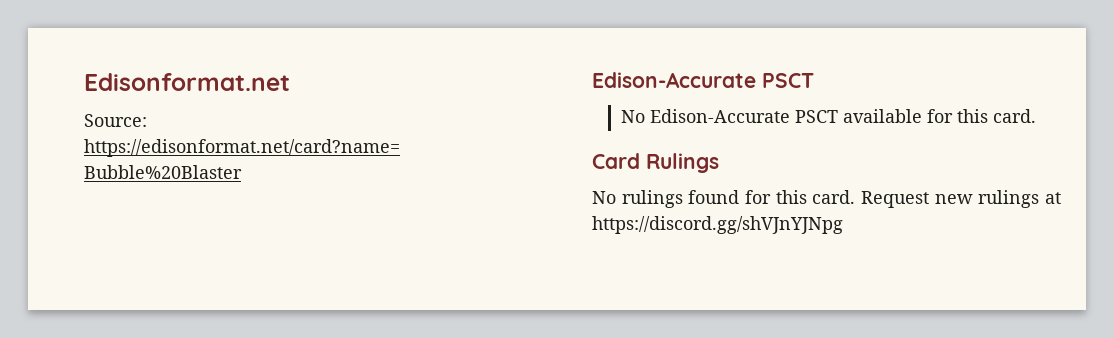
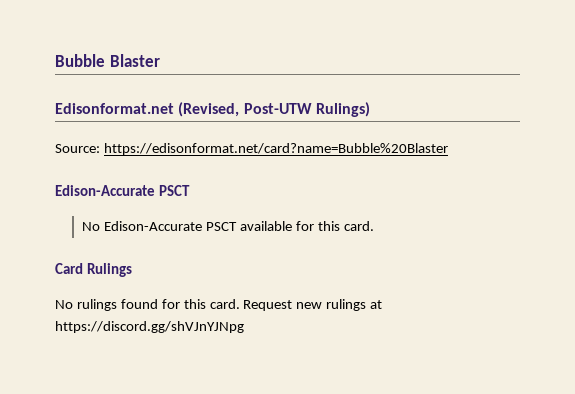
+ Bubble Blaster
- Edisonformat.net
+ Edisonformat.net (Revised, Post-UTW Rulings)

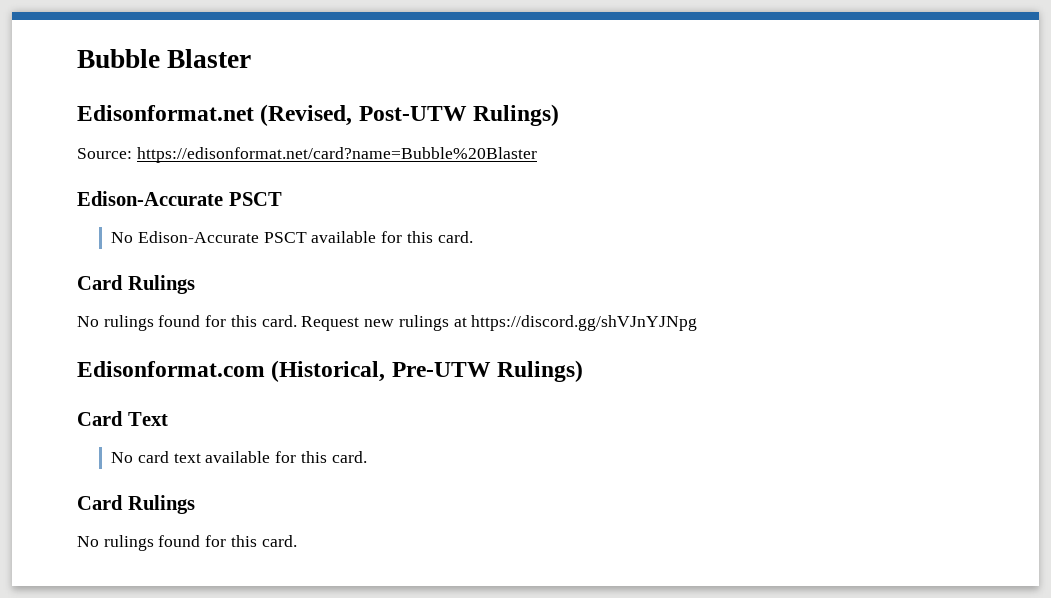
+ Edisonformat.com (Historical, Pre-UTW Rulings)
+ Card Text
+ No card text available for this card.
+ Card Rulings
+ No rulings found for this card.

